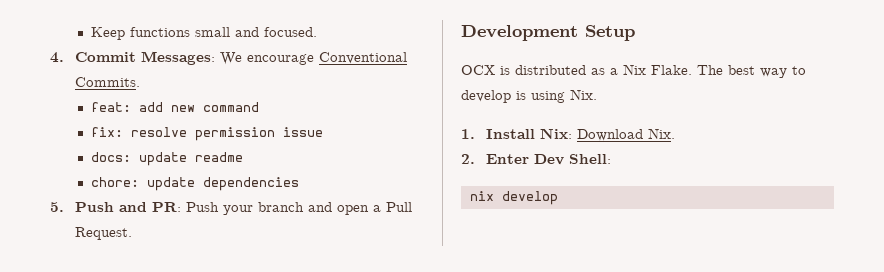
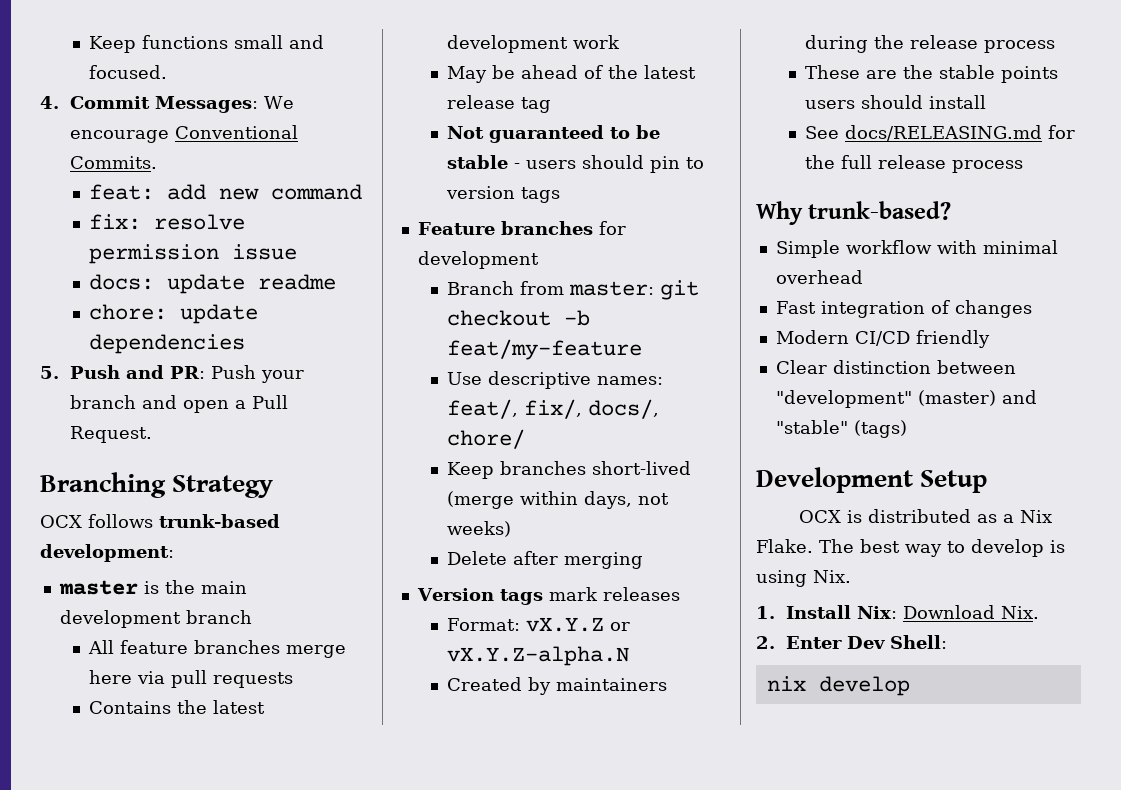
+ Branching Strategy
+ OCX follows trunk-based development:
+ master is the main development branch
+ All feature branches merge here via pull requests
+ Contains the latest development work
+ May be ahead of the latest release tag
+ Not guaranteed to be stable - users should pin to version tags
+ Feature branches for development
+ Branch from master: git checkout -b feat/my-feature
+ Use descriptive names: feat/, fix/, docs/, chore/
+ Keep branches short-lived (merge within days, not weeks)
+ Delete after merging
+ Version tags mark releases
+ Format: vX.Y.Z or vX.Y.Z-alpha.N
+ Created by maintainers during the release process
+ These are the stable points users should install
+ See docs/RELEASING.md for the full release process
+ Why trunk-based?
+ Simple workflow with minimal overhead
+ Fast integration of changes
+ Modern CI/CD friendly
+ Clear distinction between "development" (master) and "stable" (tags)

